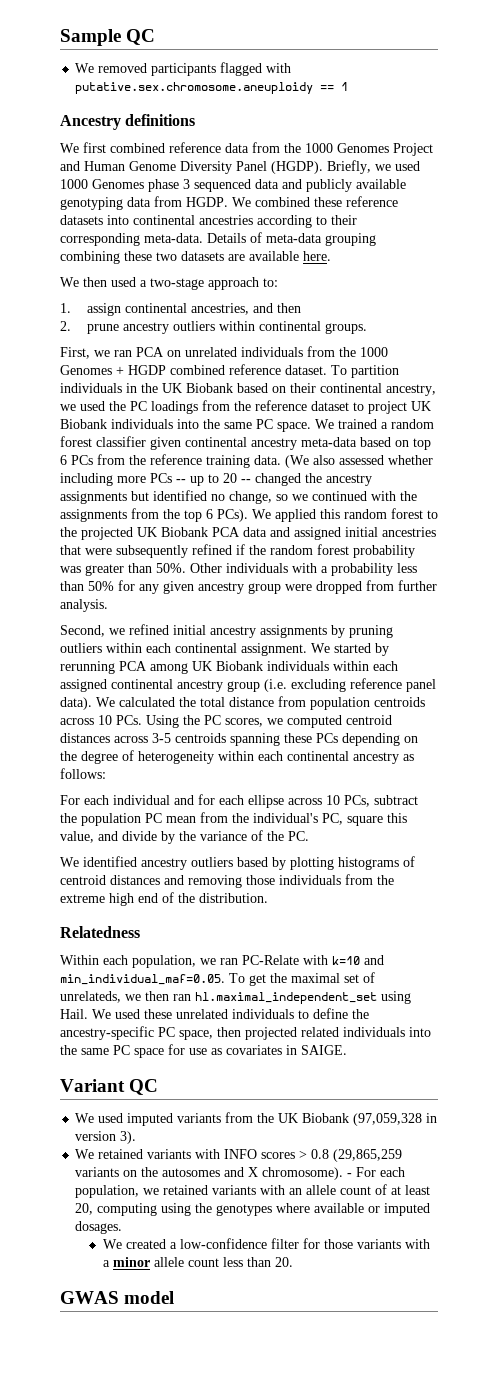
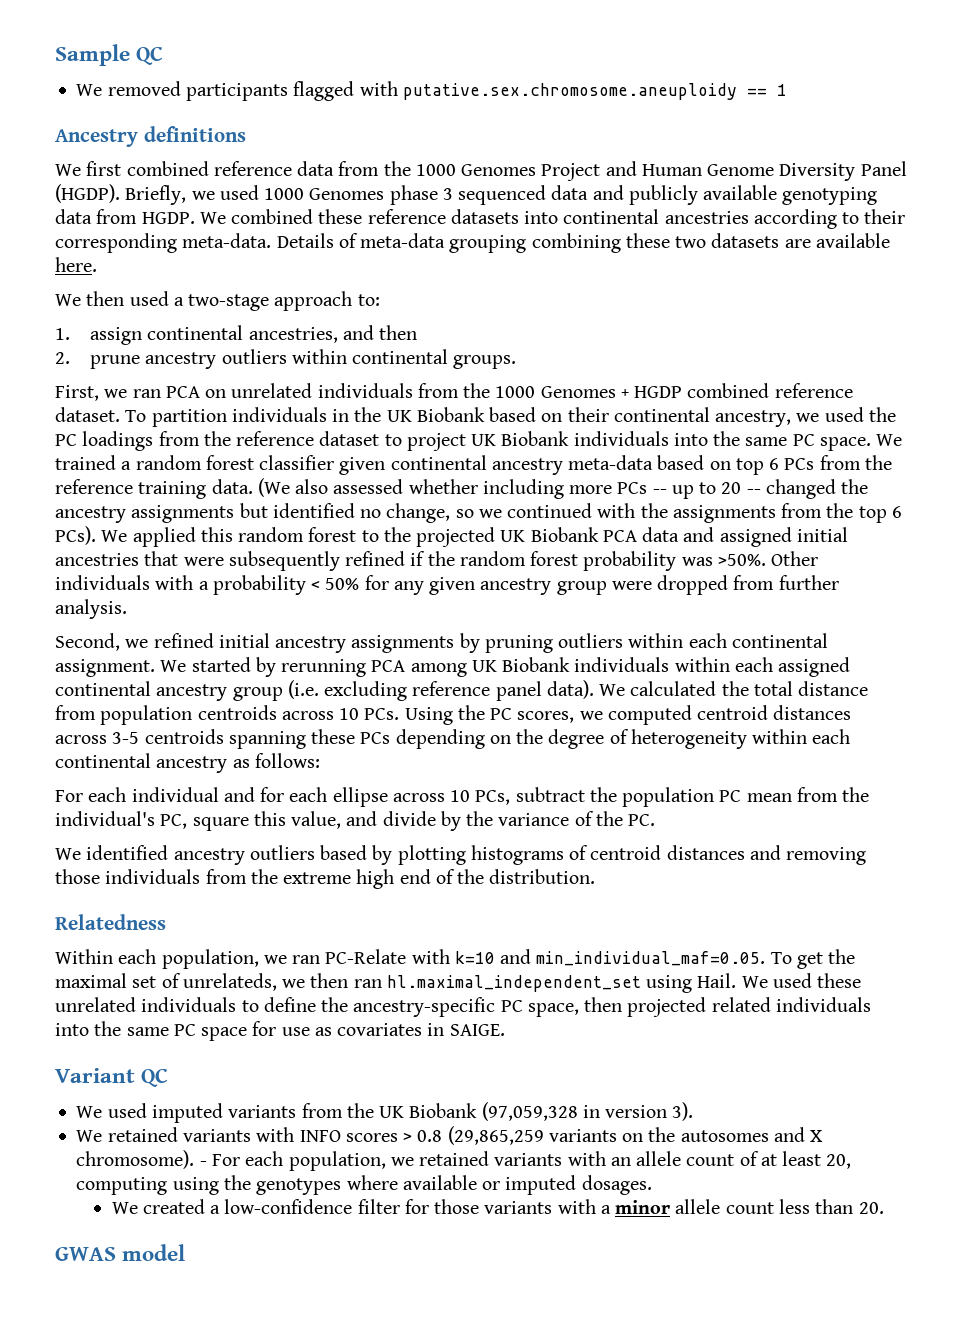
- We applied this random forest to the projected UK Biobank PCA data and assigned initial ancestries that were subsequently refined if the random forest probability was greater than 50%.
+ We applied this random forest to the projected UK Biobank PCA data and assigned initial ancestries that were subsequently refined if the random forest probability was >50%.
- Other individuals with a probability less than 50% for any given ancestry group were dropped from further analysis.
+ Other individuals with a probability < 50% for any given ancestry group were dropped from further analysis.

